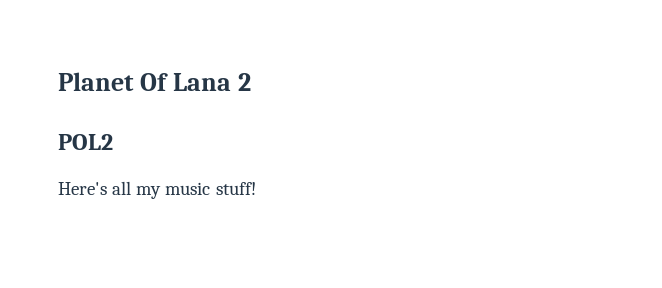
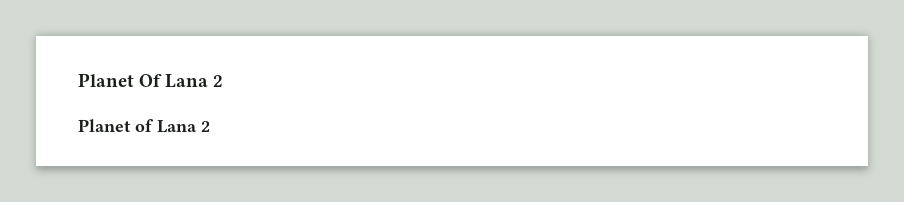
- POL2
- Here's all my music stuff!
+ Planet of Lana 2

